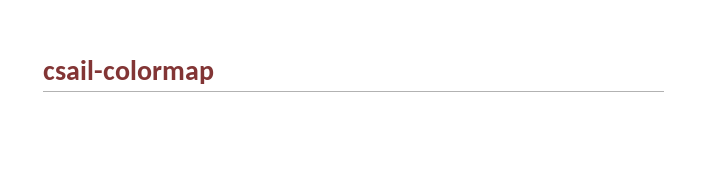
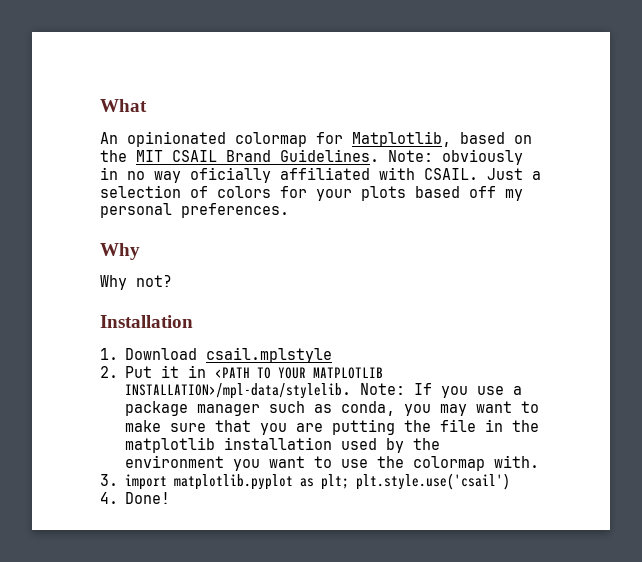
- csail-colormap
+ What
+ An opinionated colormap for Matplotlib, based on the MIT CSAIL Brand Guidelines. Note: obviously in no way oficially affiliated with CSAIL. Just a selection of colors for your plots based off my personal preferences.
+ Why
+ Why not?
+ Installation
+ 1. Download csail.mplstyle
+ 2. Put it in <PATH TO YOUR MATPLOTLIB INSTALLATION>/mpl-data/stylelib. Note: If you use a package manager such as conda, you may want to make sure that you are putting the file in the matplotlib installation used by the environment you want to use the colormap with.
+ 3. import matplotlib.pyplot as plt; plt.style.use('csail')
+ 4. Done!

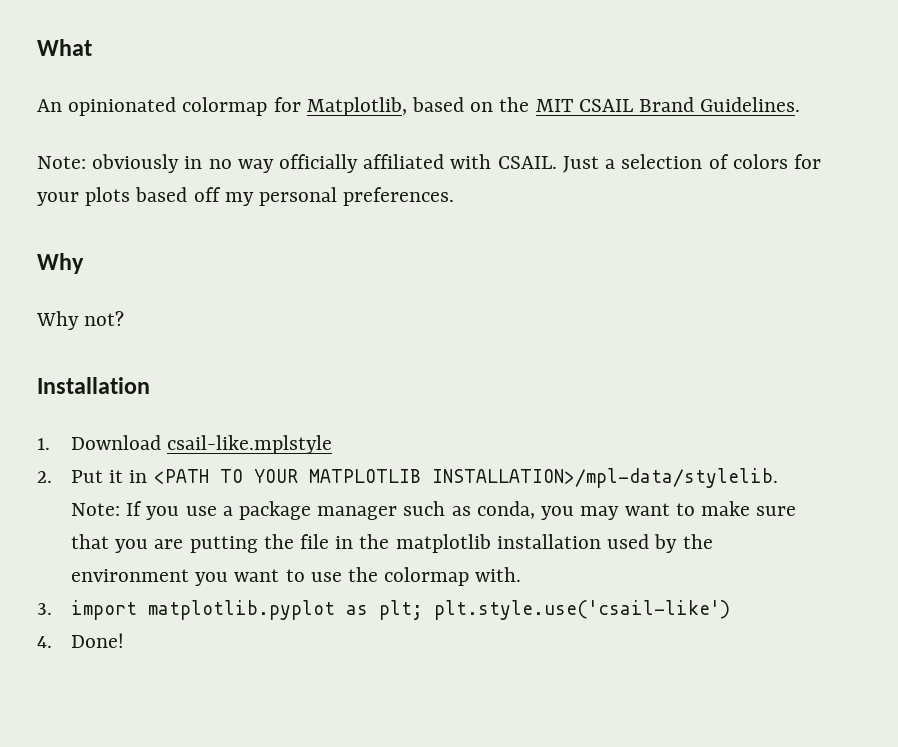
- An opinionated colormap for Matplotlib, based on the MIT CSAIL Brand Guidelines. Note: obviously in no way oficially affiliated with CSAIL.
+ An opinionated colormap for Matplotlib, based on the MIT CSAIL Brand Guidelines.
+ Note: obviously in no way officially affiliated with CSAIL.
- 1. Download csail.mplstyle
+ 1. Download csail-like.mplstyle
- 3. import matplotlib.pyplot as plt; plt.style.use('csail')
+ 3. import matplotlib.pyplot as plt; plt.style.use('csail-like')

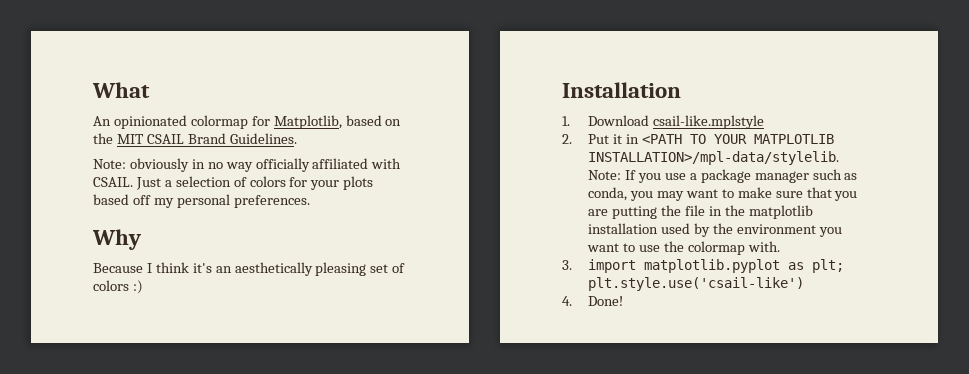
- Why not?
+ Because I think it's an aesthetically pleasing set of colors :)

